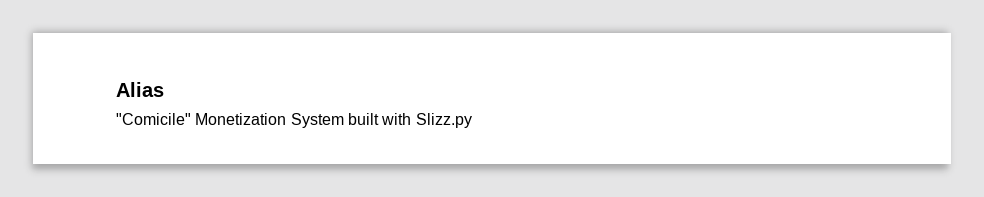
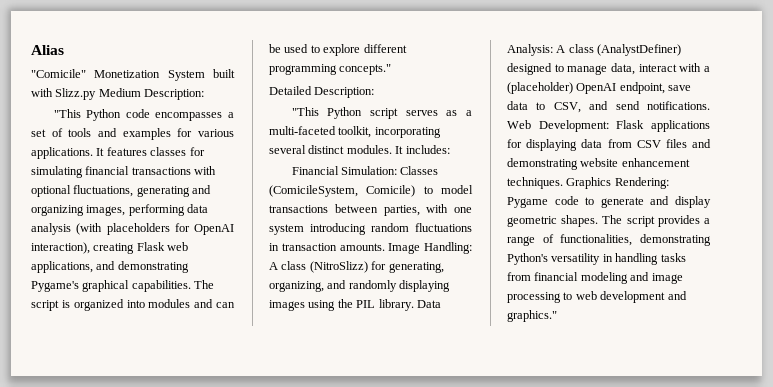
- "Comicile" Monetization System built with Slizz.py
+ "Comicile" Monetization System built with Slizz.py Medium Description:
+ "This Python code encompasses a set of tools and examples for various applications. It features classes for simulating financial transactions with optional fluctuations, generating and organizing images, performing data analysis (with placeholders for OpenAI interaction), creating Flask web applications, and demonstrating Pygame's graphical capabilities. The script is organized into modules and can be used to explore different programming concepts."
+ Detailed Description:
+ "This Python script serves as a multi-faceted toolkit, incorporating several distinct modules. It includes:
+ Financial Simulation: Classes (ComicileSystem, Comicile) to model transactions between parties, with one system introducing random fluctuations in transaction amounts. Image Handling: A class (NitroSlizz) for generating, organizing, and randomly displaying images using the PIL library. Data Analysis: A class (AnalystDefiner) designed to manage data, interact with a (placeholder) OpenAI endpoint, save data to CSV, and send notifications. Web Development: Flask applications for displaying data from CSV files and demonstrating website enhancement techniques. Graphics Rendering: Pygame code to generate and display geometric shapes. The script provides a range of functionalities, demonstrating Python's versatility in handling tasks from financial modeling and image processing to web development and graphics."

